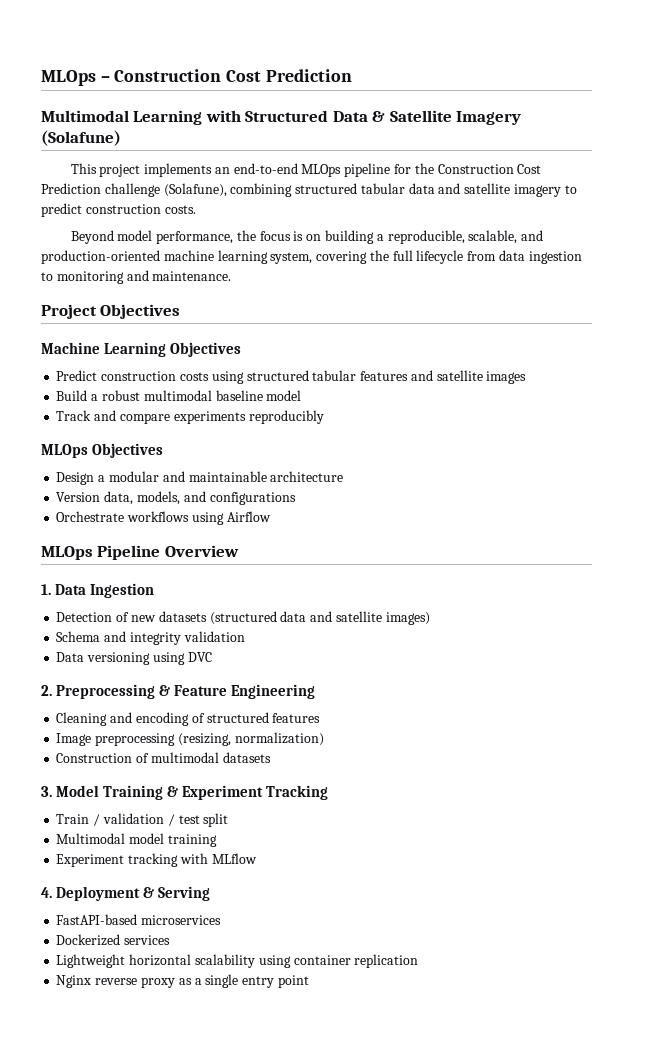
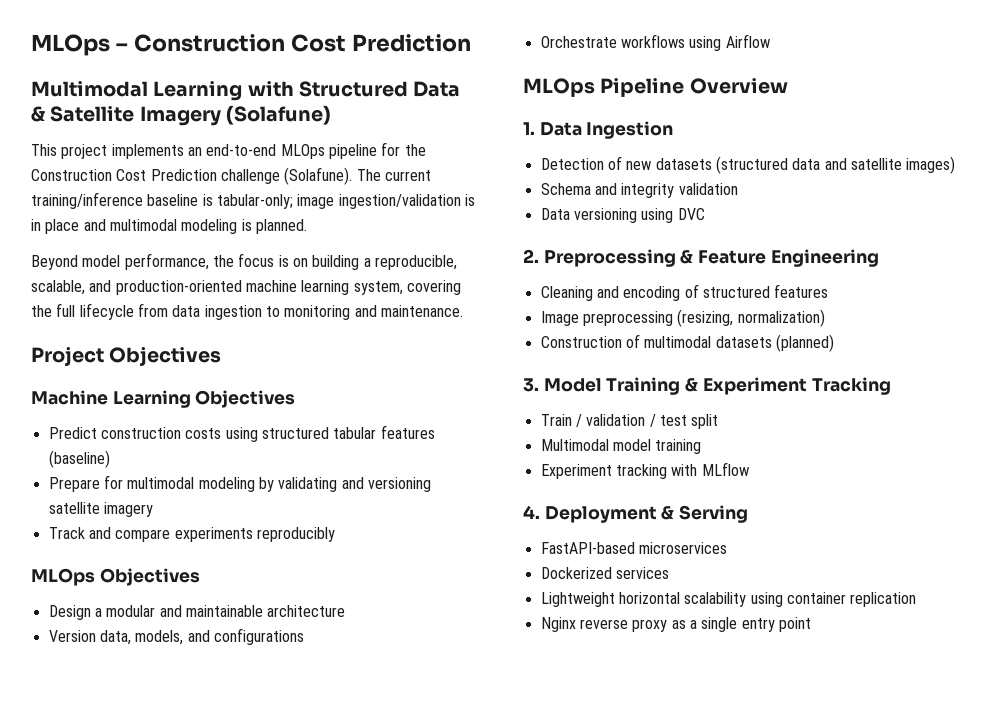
- This project implements an end-to-end MLOps pipeline for the Construction Cost Prediction challenge (Solafune), combining structured tabular data and satellite imagery to predict construction costs.
+ This project implements an end-to-end MLOps pipeline for the Construction Cost Prediction challenge (Solafune). The current training/inference baseline is tabular-only; image ingestion/validation is in place and multimodal modeling is planned.
- Predict construction costs using structured tabular features and satellite images
- Build a robust multimodal baseline model
+ Predict construction costs using structured tabular features (baseline)
+ Prepare for multimodal modeling by validating and versioning satellite imagery
- Construction of multimodal datasets
+ Construction of multimodal datasets (planned)

